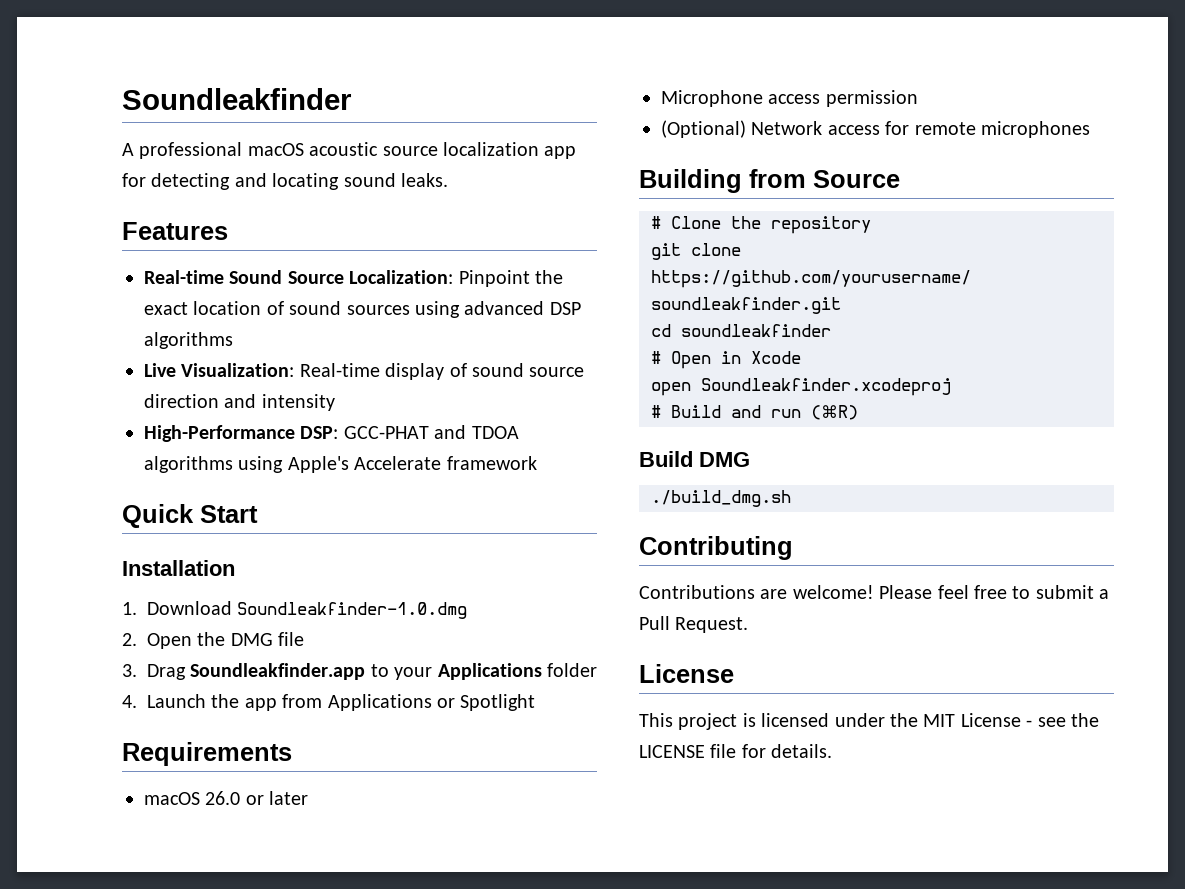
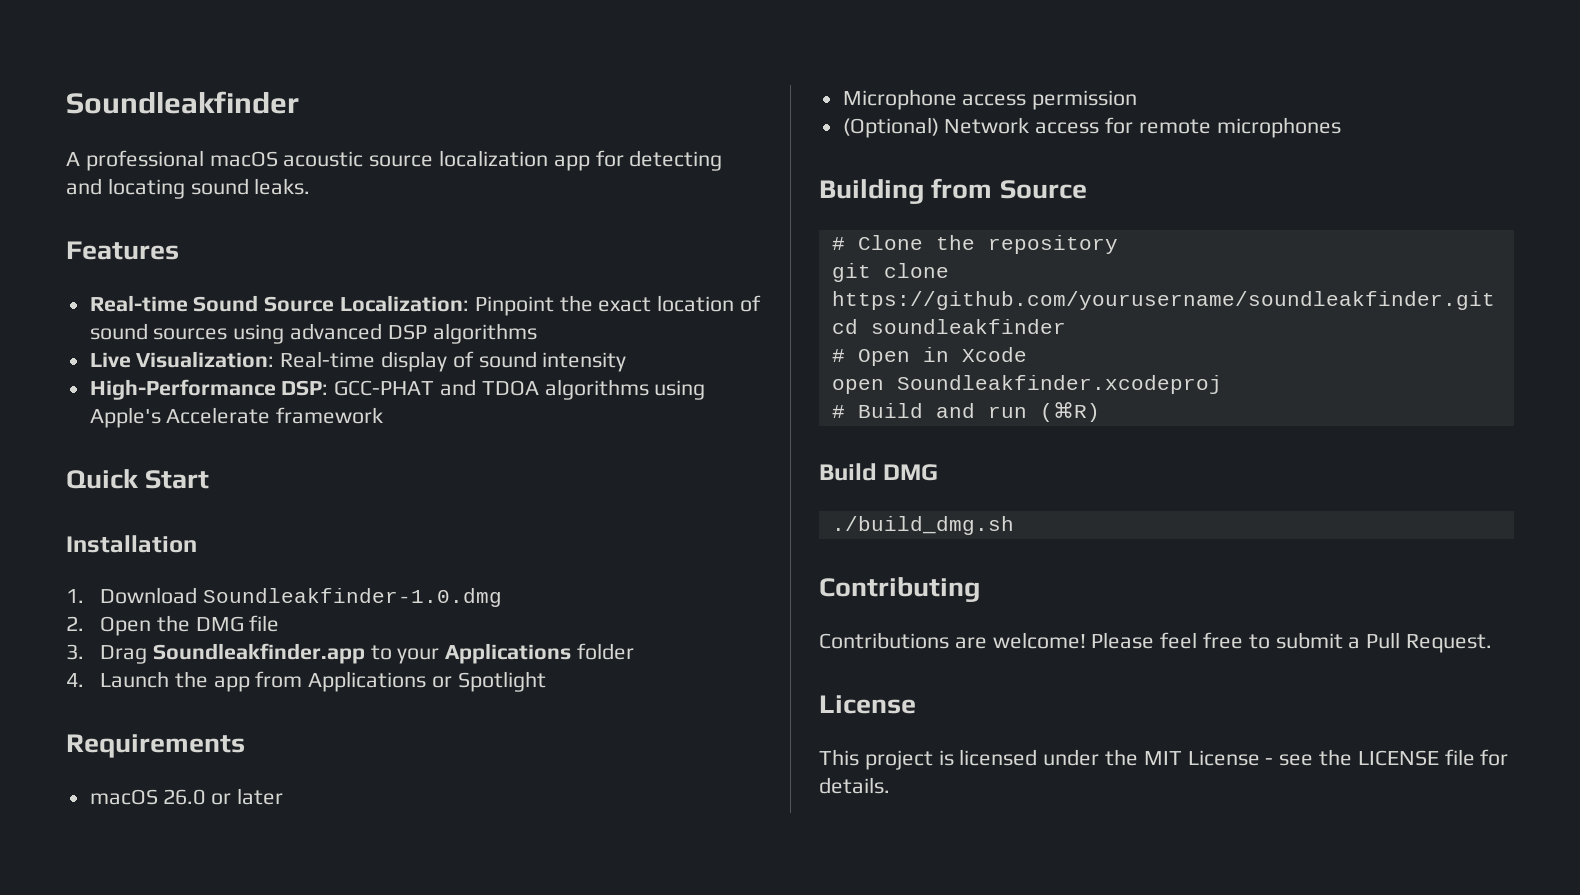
- Live Visualization: Real-time display of sound source direction and intensity
+ Live Visualization: Real-time display of sound intensity

